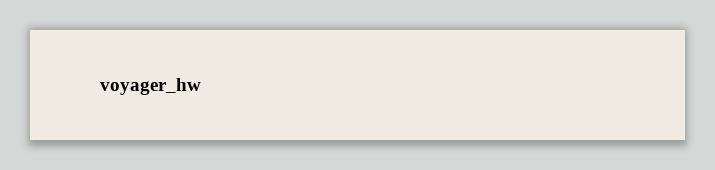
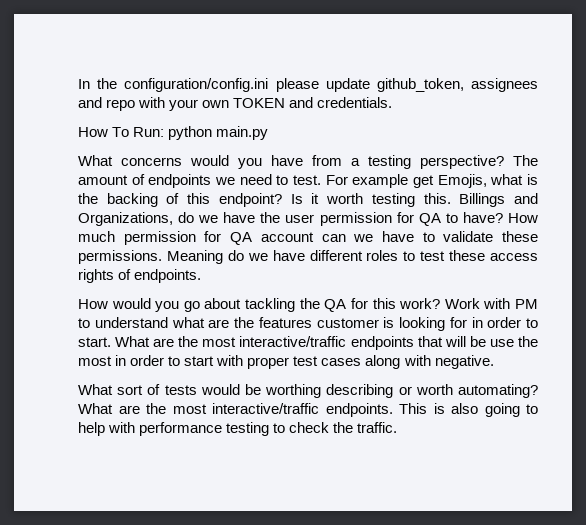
- voyager_hw
+ In the configuration/config.ini please update github_token, assignees and repo with your own TOKEN and credentials.
+ How To Run: python main.py
+ What concerns would you have from a testing perspective? The amount of endpoints we need to test. For example get Emojis, what is the backing of this endpoint? Is it worth testing this. Billings and Organizations, do we have the user permission for QA to have? How much permission for QA account can we have to validate these permissions. Meaning do we have different roles to test these access rights of endpoints.
+ How would you go about tackling the QA for this work? Work with PM to understand what are the features customer is looking for in order to start. What are the most interactive/traffic endpoints that will be use the most in order to start with proper test cases along with negative.
+ What sort of tests would be worthing describing or worth automating? What are the most interactive/traffic endpoints. This is also going to help with performance testing to check the traffic.

